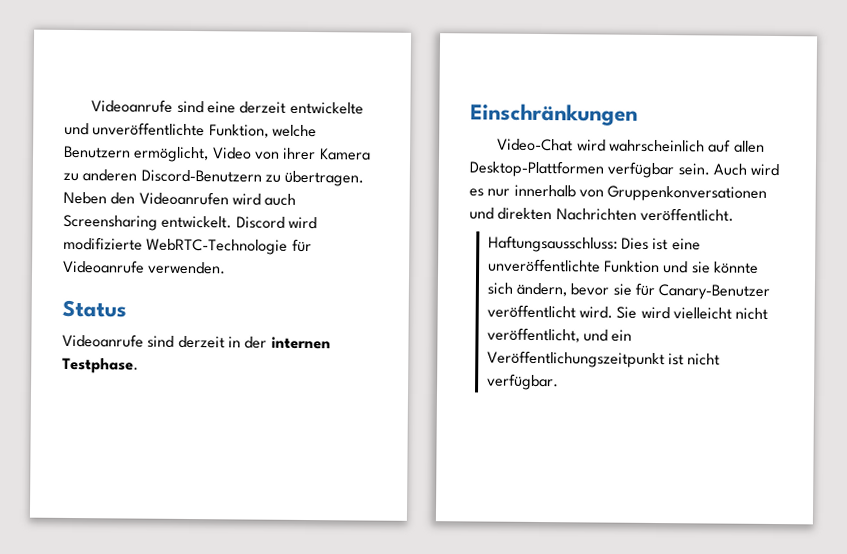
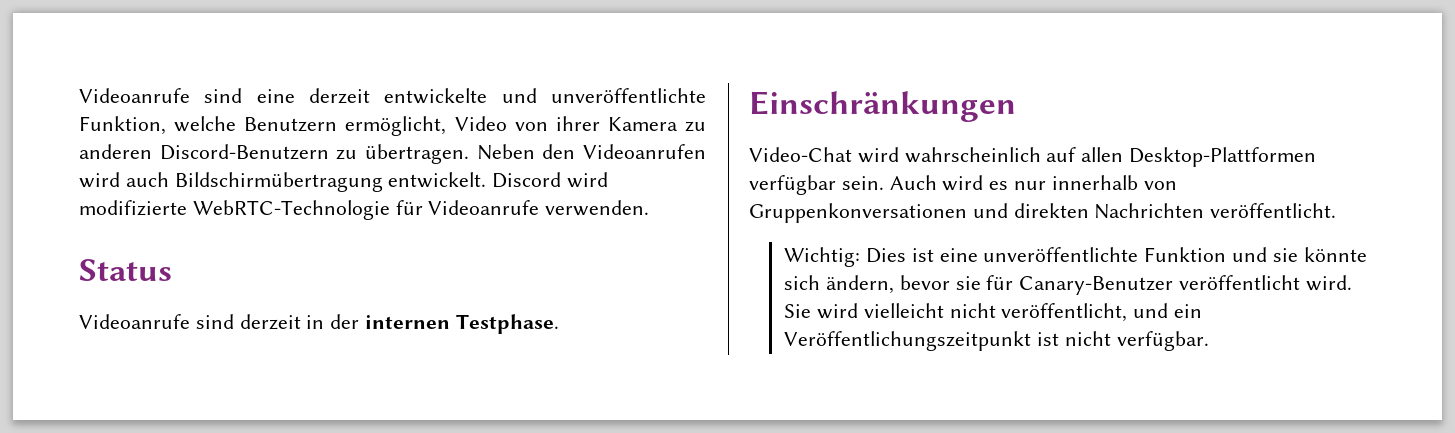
- Neben den Videoanrufen wird auch Screensharing entwickelt.
+ Neben den Videoanrufen wird auch Bildschirmübertragung entwickelt.
- Haftungsausschluss: Dies ist eine unveröffentlichte Funktion und sie könnte sich ändern, bevor sie für Canary-Benutzer veröffentlicht wird.
+ Wichtig: Dies ist eine unveröffentlichte Funktion und sie könnte sich ändern, bevor sie für Canary-Benutzer veröffentlicht wird.

